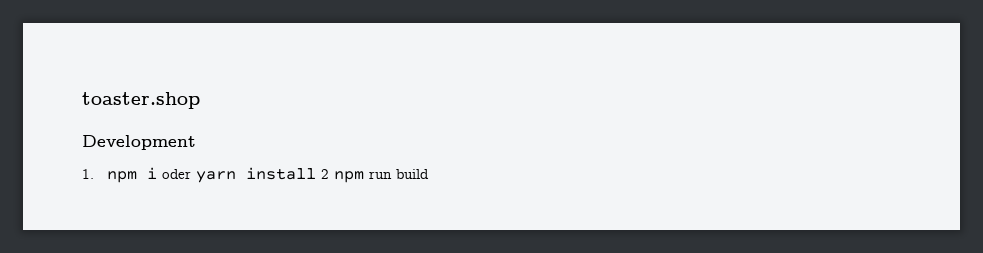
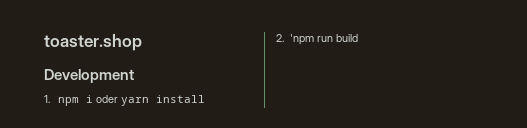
- 1. npm i oder yarn install 2 npm run build
+ 1. npm i oder yarn install
+ 2. 'npm run build

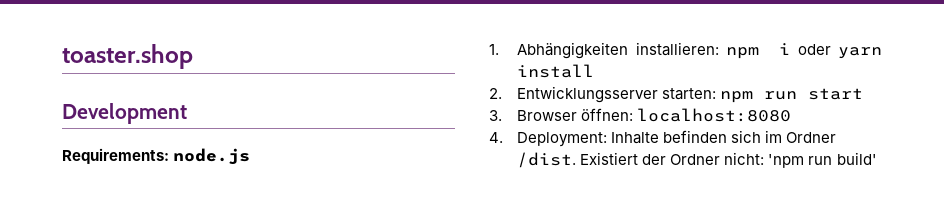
+ Requirements: node.js
- 1. npm i oder yarn install
+ 1. Abhängigkeiten installieren: npm i oder yarn install
- 2. 'npm run build
+ 2. Entwicklungsserver starten: npm run start
+ 3. Browser öffnen: localhost:8080
+ 4. Deployment: Inhalte befinden sich im Ordner /dist. Existiert der Ordner nicht: 'npm run build'

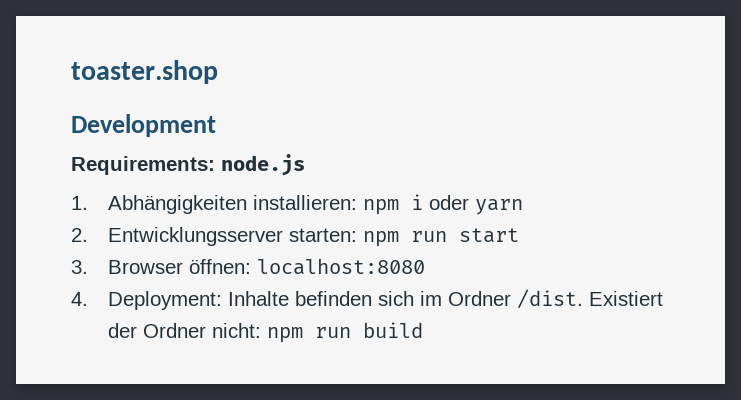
- 1. Abhängigkeiten installieren: npm i oder yarn install
+ 1. Abhängigkeiten installieren: npm i oder yarn
- Existiert der Ordner nicht: 'npm run build'
+ Existiert der Ordner nicht: npm run build

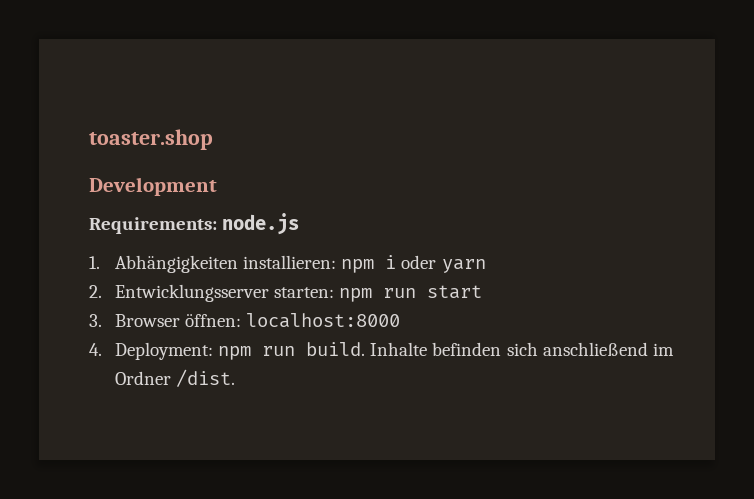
- 3. Browser öffnen: localhost:8080
+ 3. Browser öffnen: localhost:8000
- 4. Deployment: Inhalte befinden sich im Ordner /dist. Existiert der Ordner nicht: npm run build
+ 4. Deployment: npm run build. Inhalte befinden sich anschließend im Ordner /dist.

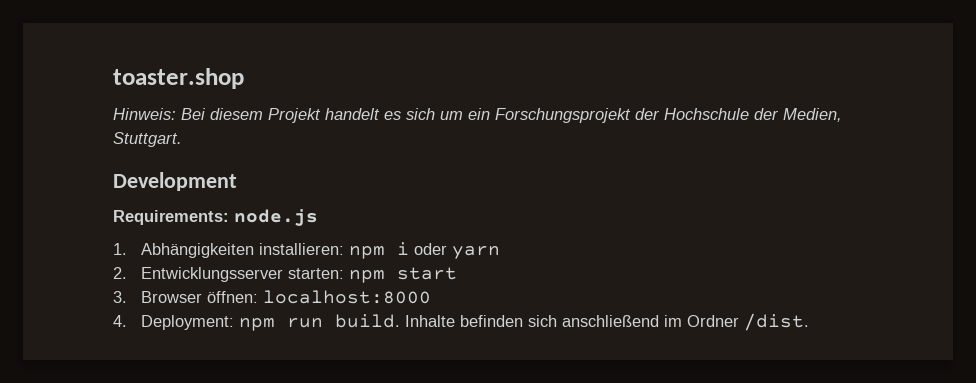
+ Hinweis: Bei diesem Projekt handelt es sich um ein Forschungsprojekt der Hochschule der Medien, Stuttgart.
- 2. Entwicklungsserver starten: npm run start
+ 2. Entwicklungsserver starten: npm start

